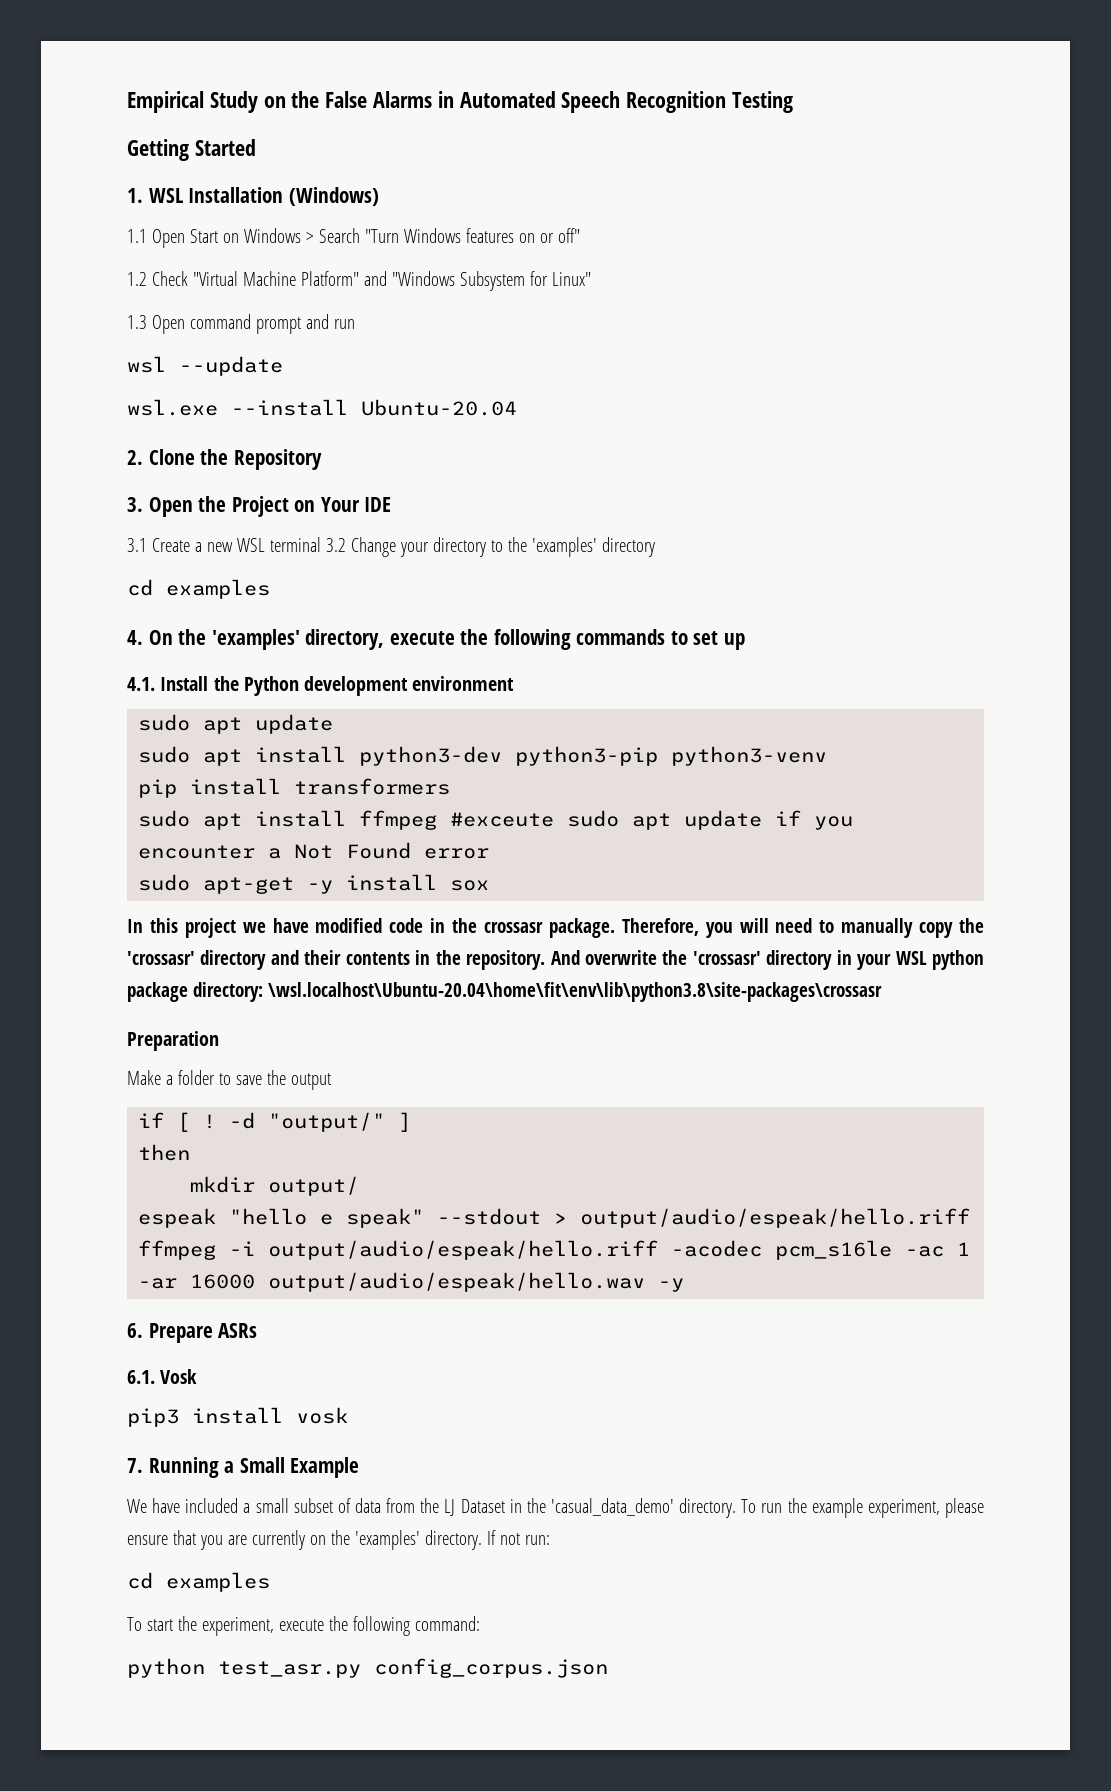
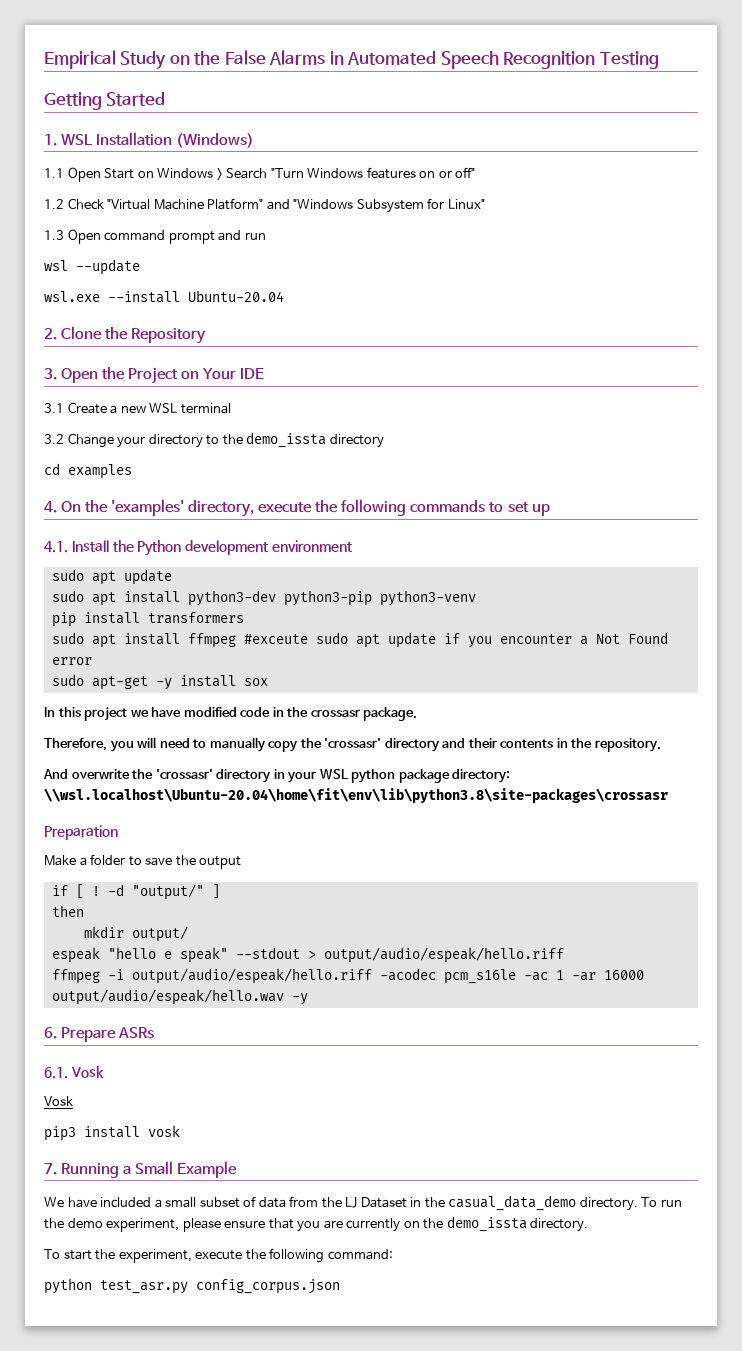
- 3.1 Create a new WSL terminal 3.2 Change your directory to the 'examples' directory
+ 3.1 Create a new WSL terminal
+ 3.2 Change your directory to the demo_issta directory
- In this project we have modified code in the crossasr package. Therefore, you will need to manually copy the 'crossasr' directory and their contents in the repository. And overwrite the 'crossasr' directory in your WSL python package directory: \wsl.localhost\Ubuntu-20.04\home\fit\env\lib\python3.8\site-packages\crossasr
+ In this project we have modified code in the crossasr package.
+ Therefore, you will need to manually copy the 'crossasr' directory and their contents in the repository.
+ And overwrite the 'crossasr' directory in your WSL python package directory: \\wsl.localhost\Ubuntu-20.04\home\fit\env\lib\python3.8\site-packages\crossasr
  6.1. Vosk
+ Vosk
- We have included a small subset of data from the LJ Dataset in the 'casual_data_demo' directory.
+ We have included a small subset of data from the LJ Dataset in the casual_data_demo directory.
- To run the example experiment, please ensure that you are currently on the 'examples' directory. If not run:
- cd examples
+ To run the demo experiment, please ensure that you are currently on the demo_issta directory.

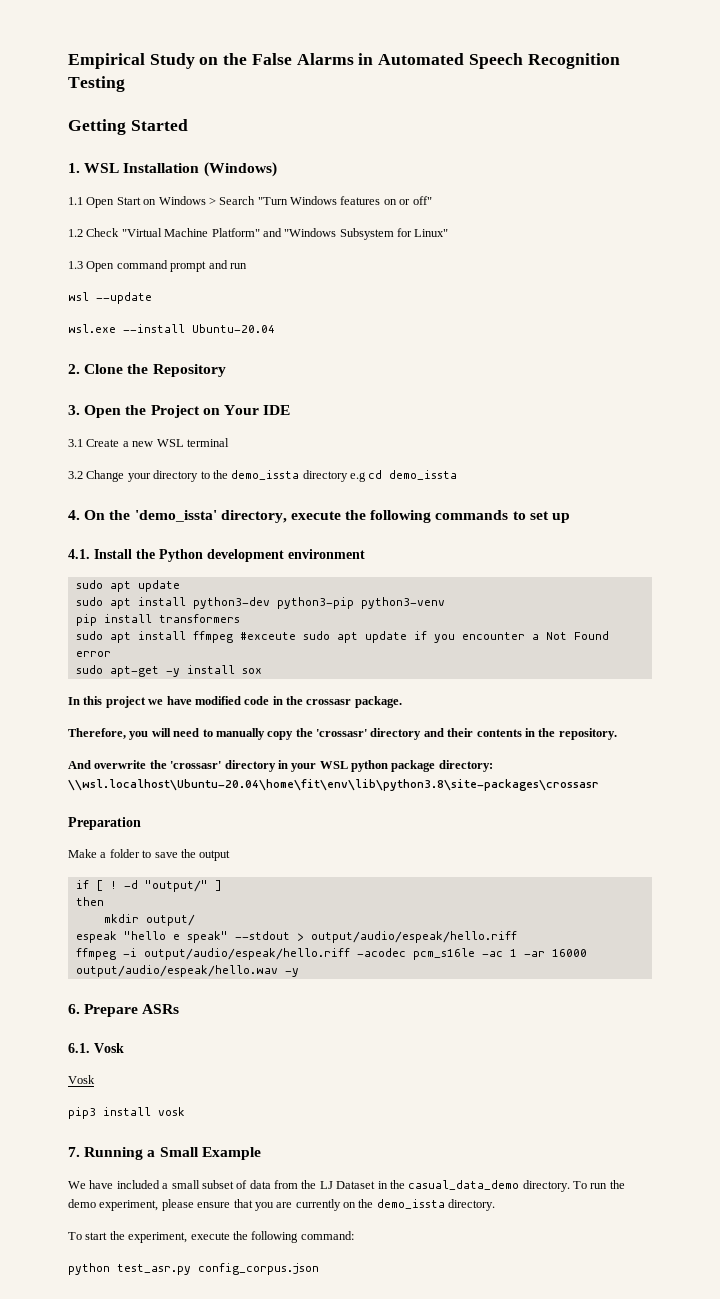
- 3.2 Change your directory to the demo_issta directory
- cd examples
+ 3.2 Change your directory to the demo_issta directory e.g cd demo_issta
- 4. On the 'examples' directory, execute the following commands to set up
+ 4. On the 'demo_issta' directory, execute the following commands to set up

